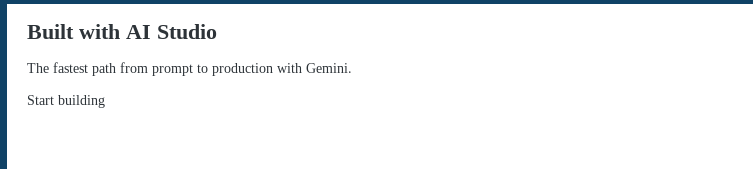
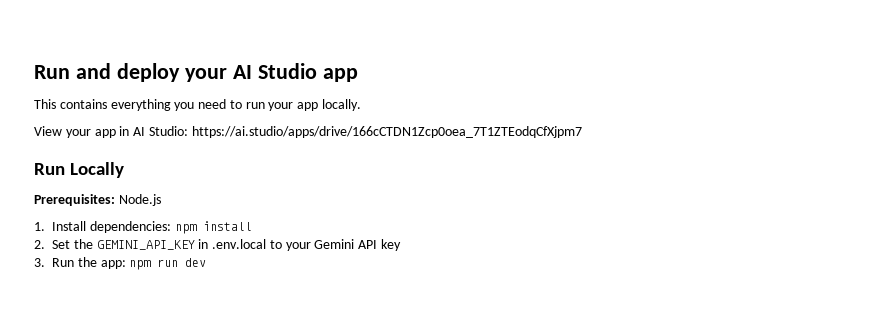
- Built with AI Studio
- The fastest path from prompt to production with Gemini.
- Start building
+ Run and deploy your AI Studio app
+ This contains everything you need to run your app locally.
+ View your app in AI Studio: https://ai.studio/apps/drive/166cCTDN1Zcp0oea_7T1ZTEodqCfXjpm7
+ Run Locally
+ Prerequisites: Node.js
+ 1. Install dependencies: npm install
+ 2. Set the GEMINI_API_KEY in .env.local to your Gemini API key
+ 3. Run the app: npm run dev

